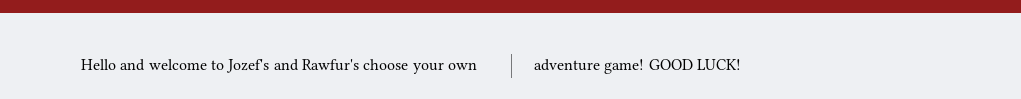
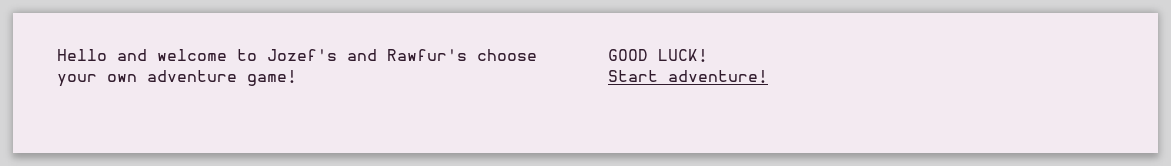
- Hello and welcome to Jozef's and Rawfur's choose your own adventure game! GOOD LUCK!
+ Hello and welcome to Jozef's and Rawfur's choose your own adventure game!
+ GOOD LUCK!
+ Start adventure!

